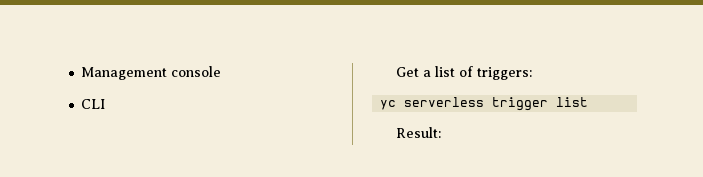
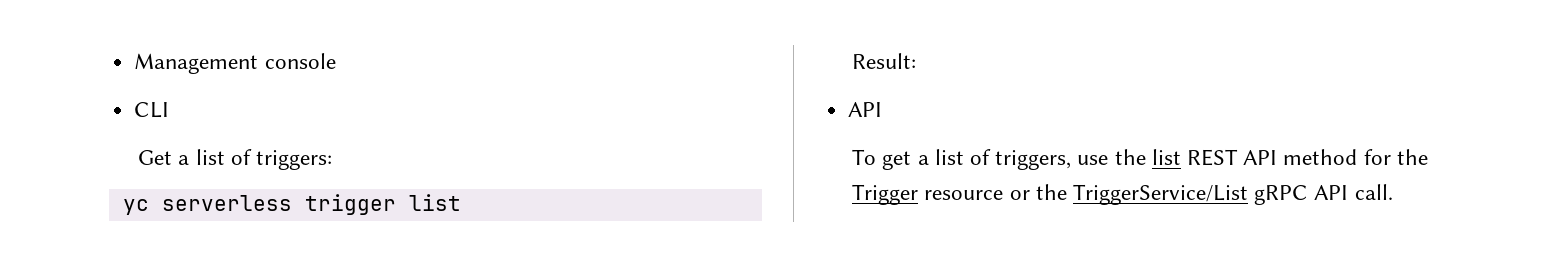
  Result:
+ API
+ To get a list of triggers, use the list REST API method for the Trigger resource or the TriggerService/List gRPC API call.

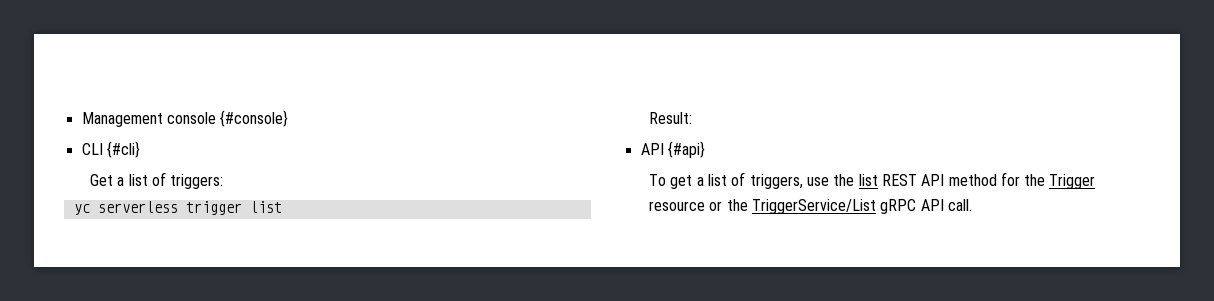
- Management console
+ Management console {#console}
- CLI
+ CLI {#cli}
  Result:
- API
+ API {#api}

